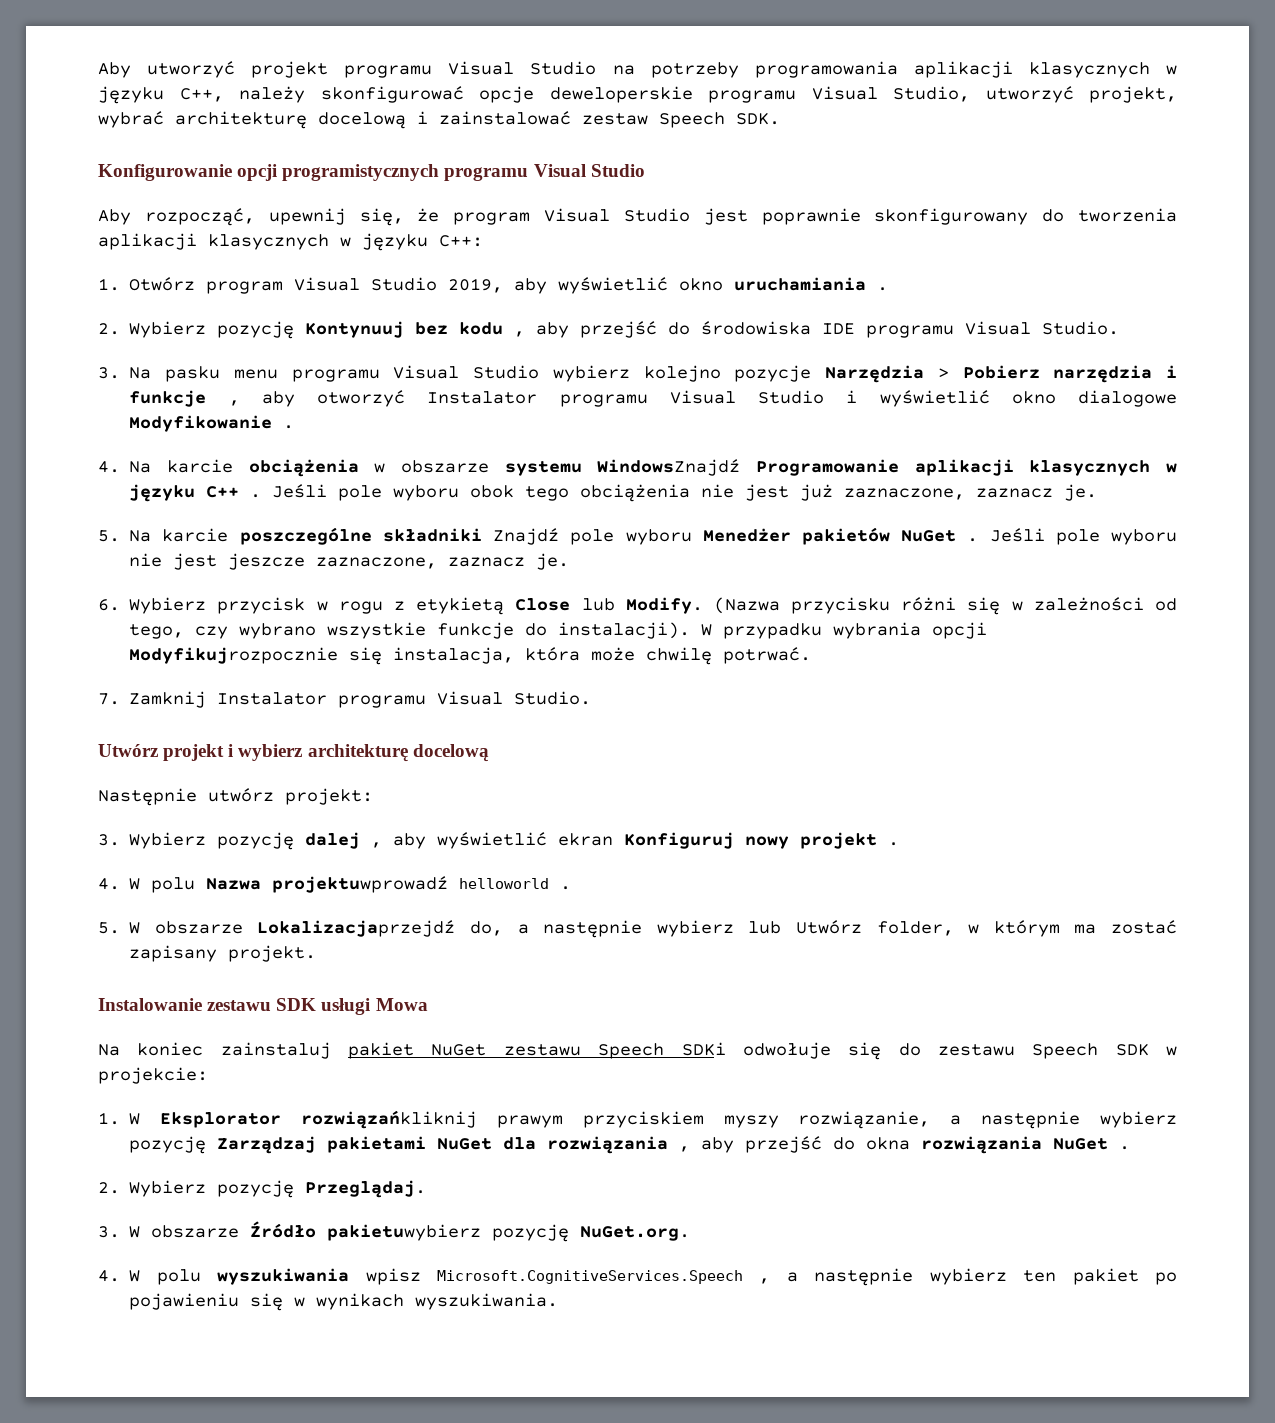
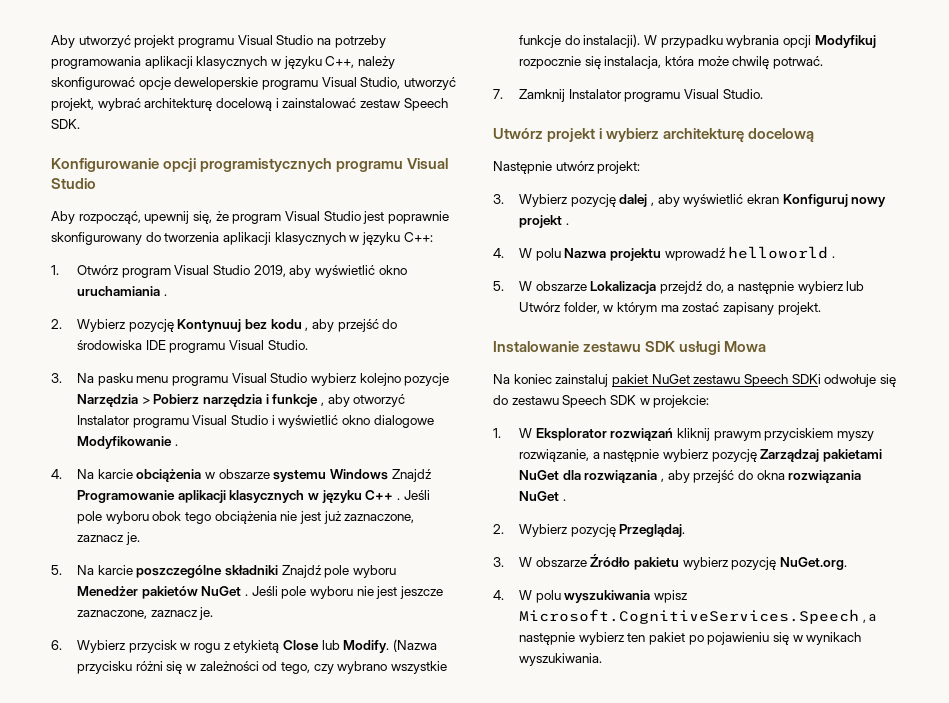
- 4. Na karcie obciążenia w obszarze systemu WindowsZnajdź Programowanie aplikacji klasycznych w języku C++ .
+ 4. Na karcie obciążenia w obszarze systemu Windows Znajdź Programowanie aplikacji klasycznych w języku C++ .
- W przypadku wybrania opcji Modyfikujrozpocznie się instalacja, która może chwilę potrwać.
+ W przypadku wybrania opcji Modyfikuj rozpocznie się instalacja, która może chwilę potrwać.
- 4. W polu Nazwa projektuwprowadź helloworld .
+ 4. W polu Nazwa projektu wprowadź helloworld .
- 5. W obszarze Lokalizacjaprzejdź do, a następnie wybierz lub Utwórz folder, w którym ma zostać zapisany projekt.
+ 5. W obszarze Lokalizacja przejdź do, a następnie wybierz lub Utwórz folder, w którym ma zostać zapisany projekt.
- 1. W Eksplorator rozwiązańkliknij prawym przyciskiem myszy rozwiązanie, a następnie wybierz pozycję Zarządzaj pakietami NuGet dla rozwiązania , aby przejść do okna rozwiązania NuGet .
+ 1. W Eksplorator rozwiązań kliknij prawym przyciskiem myszy rozwiązanie, a następnie wybierz pozycję Zarządzaj pakietami NuGet dla rozwiązania , aby przejść do okna rozwiązania NuGet .
- 3. W obszarze Źródło pakietuwybierz pozycję NuGet.org.
+ 3. W obszarze Źródło pakietu wybierz pozycję NuGet.org.

